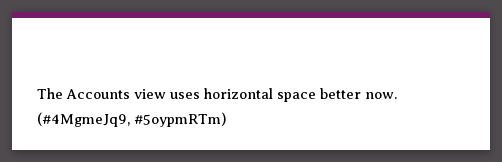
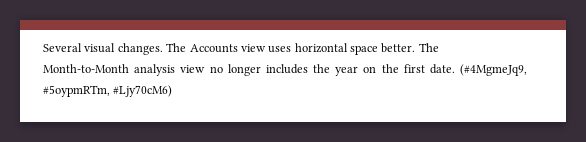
+ Several visual changes.
- The Accounts view uses horizontal space better now. (#4MgmeJq9, #5oypmRTm)
+ The Accounts view uses horizontal space better. The Month-to-Month analysis view no longer includes the year on the first date. (#4MgmeJq9, #5oypmRTm, #Ljy70cM6)

